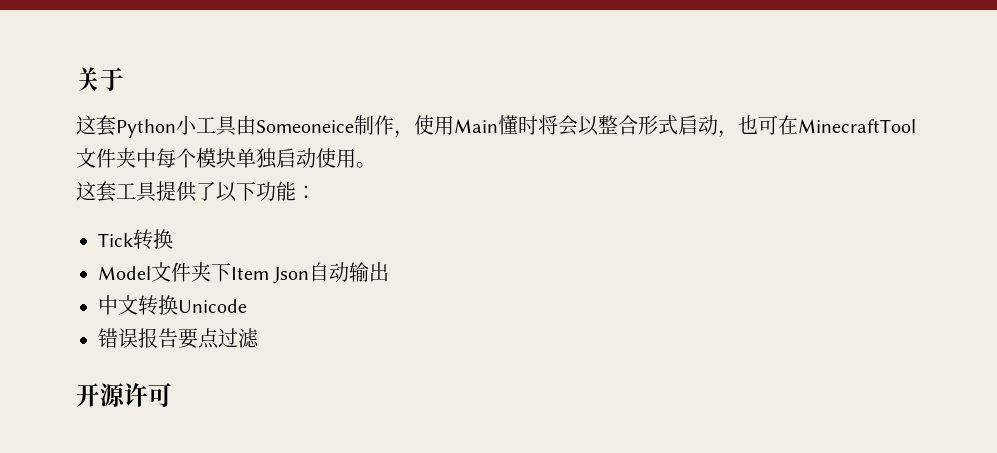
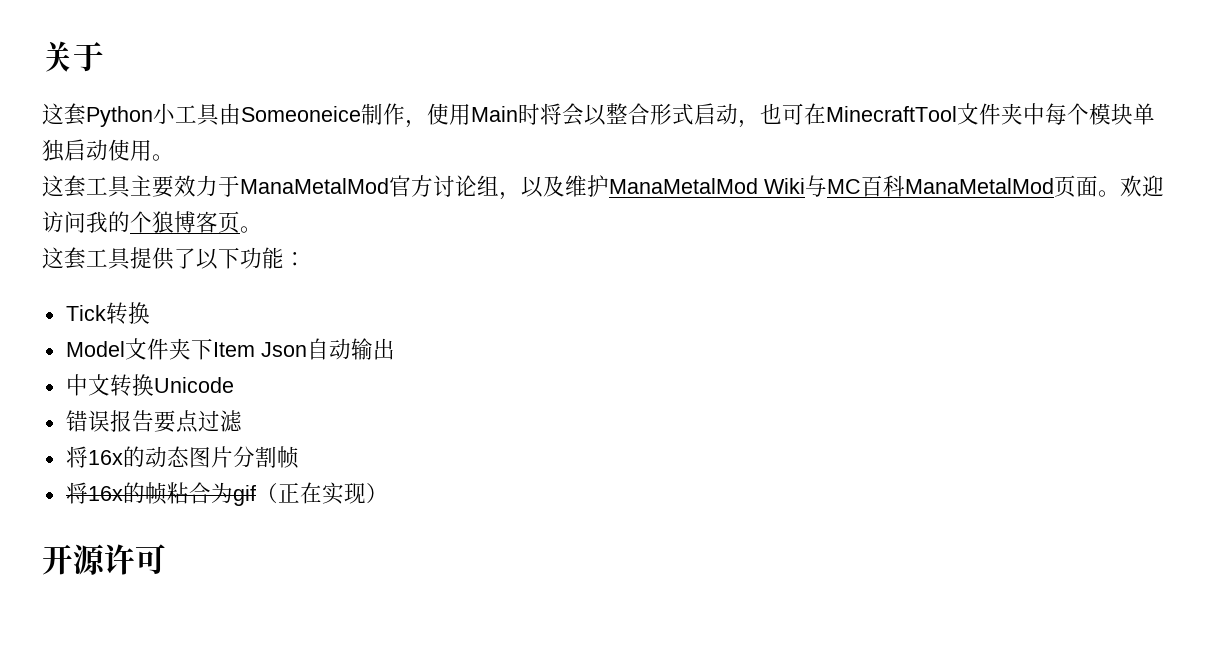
- 这套Python小工具由Someoneice制作，使用Main懂时将会以整合形式启动，也可在MinecraftTool文件夹中每个模块单独启动使用。
+ 这套Python小工具由Someoneice制作，使用Main时将会以整合形式启动，也可在MinecraftTool文件夹中每个模块单独启动使用。
+ 这套工具主要效力于ManaMetalMod官方讨论组，以及维护ManaMetalMod Wiki与MC百科ManaMetalMod页面。欢迎访问我的个狼博客页。
+ 将16x的动态图片分割帧
+ 将16x的帧粘合为gif（正在实现）

